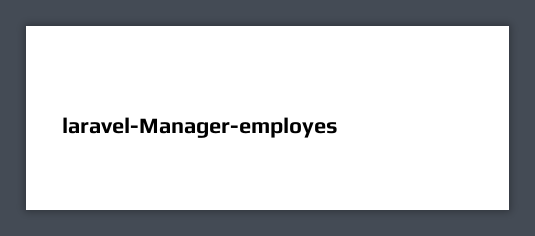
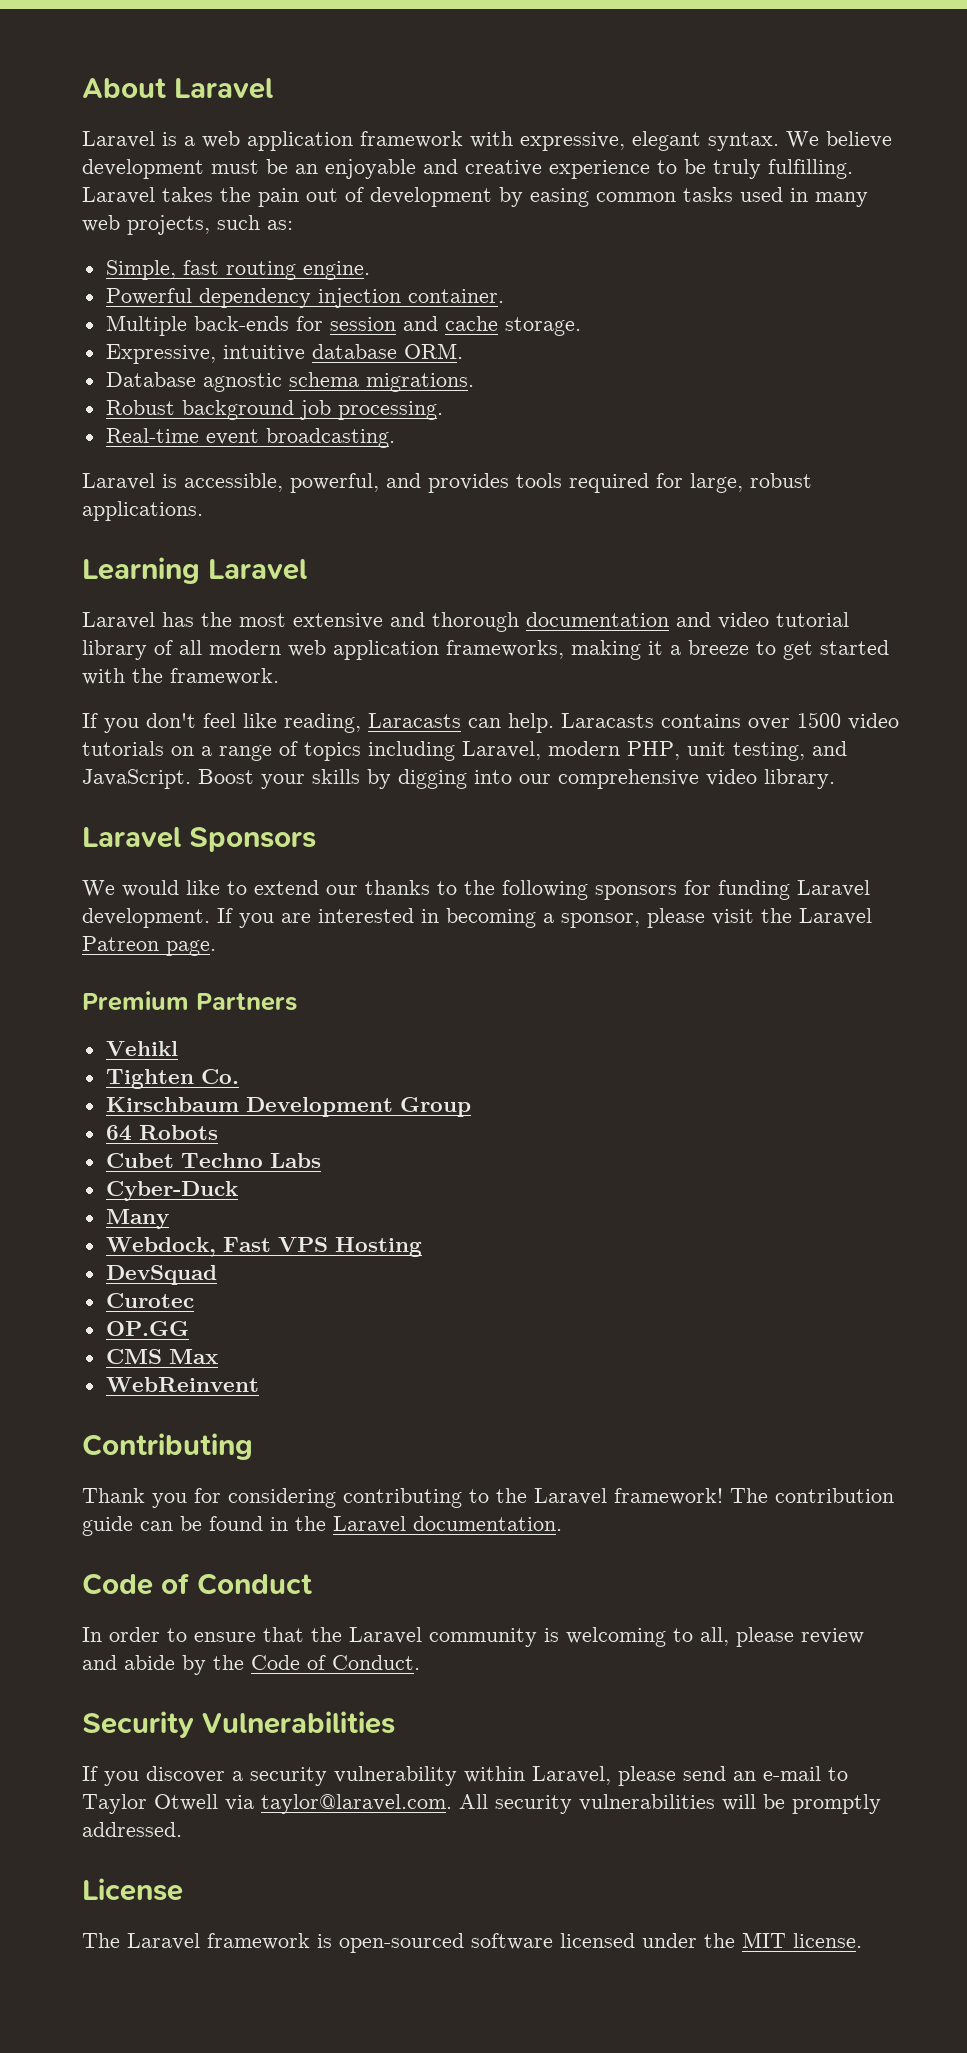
- laravel-Manager-employes
+ About Laravel
+ Laravel is a web application framework with expressive, elegant syntax. We believe development must be an enjoyable and creative experience to be truly fulfilling. Laravel takes the pain out of development by easing common tasks used in many web projects, such as:
+ Simple, fast routing engine.
+ Powerful dependency injection container.
+ Multiple back-ends for session and cache storage.
+ Expressive, intuitive database ORM.
+ Database agnostic schema migrations.
+ Robust background job processing.
+ Real-time event broadcasting.
+ Laravel is accessible, powerful, and provides tools required for large, robust applications.
+ Learning Laravel
+ Laravel has the most extensive and thorough documentation and video tutorial library of all modern web application frameworks, making it a breeze to get started with the framework.
+ If you don't feel like reading, Laracasts can help. Laracasts contains over 1500 video tutorials on a range of topics including Laravel, modern PHP, unit testing, and JavaScript. Boost your skills by digging into our comprehensive video library.
+ Laravel Sponsors
+ We would like to extend our thanks to the following sponsors for funding Laravel development. If you are interested in becoming a sponsor, please visit the Laravel Patreon page.
+ Premium Partners
+ Vehikl
+ Tighten Co.
+ Kirschbaum Development Group
+ 64 Robots
+ Cubet Techno Labs
+ Cyber-Duck
+ Many
+ Webdock, Fast VPS Hosting
+ DevSquad
+ Curotec
+ OP.GG
+ CMS Max
+ WebReinvent
+ Contributing
+ Thank you for considering contributing to the Laravel framework! The contribution guide can be found in the Laravel documentation.
+ Code of Conduct
+ In order to ensure that the Laravel community is welcoming to all, please review and abide by the Code of Conduct.
+ Security Vulnerabilities
+ If you discover a security vulnerability within Laravel, please send an e-mail to Taylor Otwell via taylor@laravel.com. All security vulnerabilities will be promptly addressed.
+ License
+ The Laravel framework is open-sourced software licensed under the MIT license.

